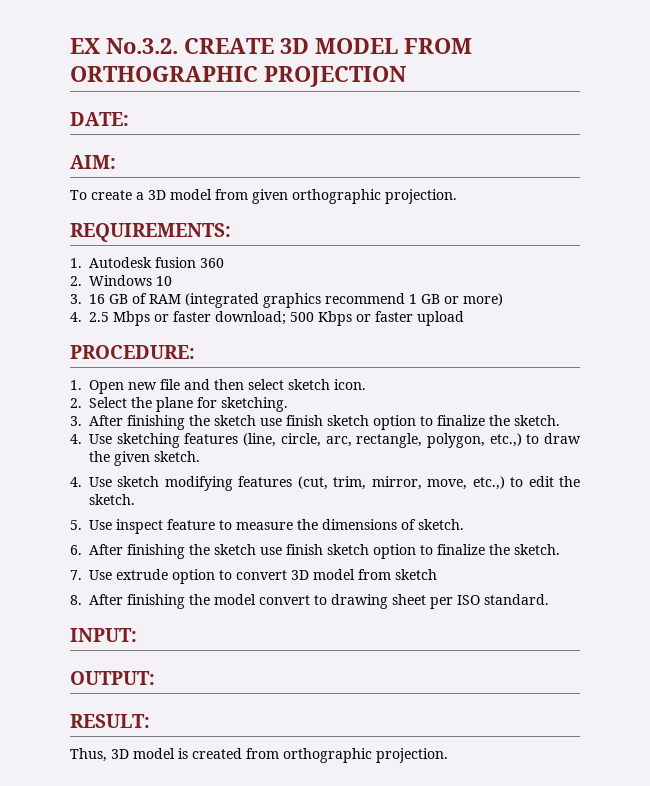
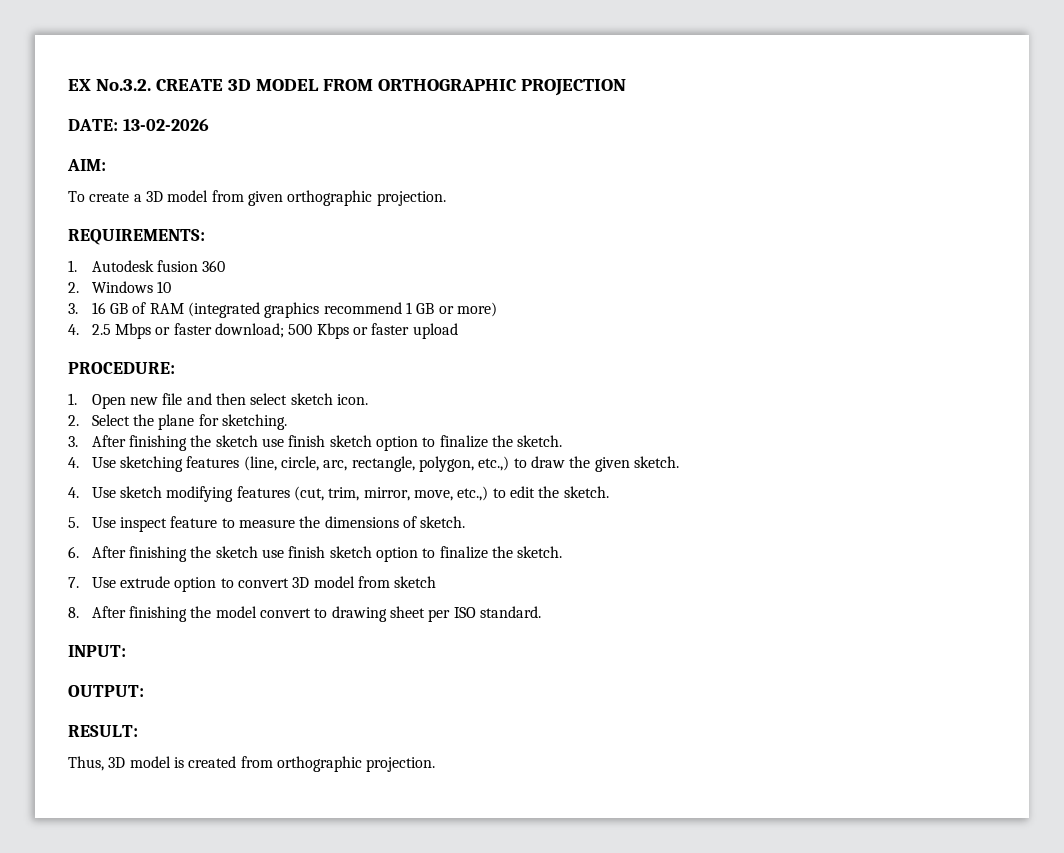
- DATE:
+ DATE: 13-02-2026

